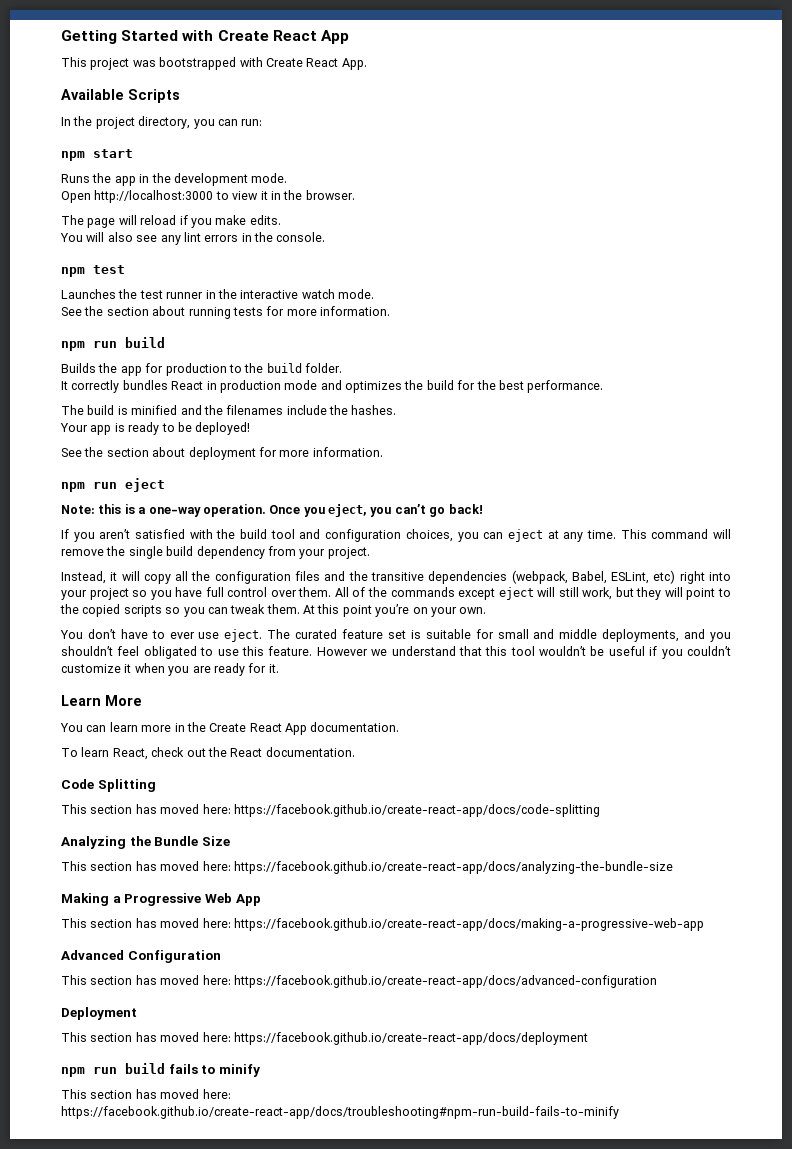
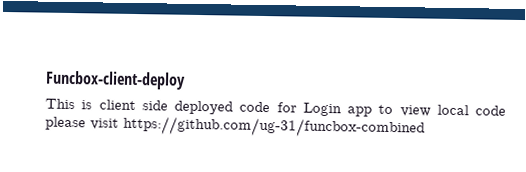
- Getting Started with Create React App
- This project was bootstrapped with Create React App.
- Available Scripts
- In the project directory, you can run:
- npm start
- Runs the app in the development mode.
- Open http://localhost:3000 to view it in the browser.
- The page will reload if you make edits.
- You will also see any lint errors in the console.
- npm test
- Launches the test runner in the interactive watch mode.
- See the section about running tests for more information.
- npm run build
- Builds the app for production to the build folder.
- It correctly bundles React in production mode and optimizes the build for the best performance.
- The build is minified and the filenames include the hashes.
- Your app is ready to be deployed!
- See the section about deployment for more information.
- npm run eject
- Note: this is a one-way operation. Once you eject, you can’t go back!
- If you aren’t satisfied with the build tool and configuration choices, you can eject at any time. This command will remove the single build dependency from your project.
- Instead, it will copy all the configuration files and the transitive dependencies (webpack, Babel, ESLint, etc) right into your project so you have full control over them. All of the commands except eject will still work, but they will point to the copied scripts so you can tweak them. At this point you’re on your own.
- You don’t have to ever use eject. The curated feature set is suitable for small and middle deployments, and you shouldn’t feel obligated to use this feature. However we understand that this tool wouldn’t be useful if you couldn’t customize it when you are ready for it.
- Learn More
- You can learn more in the Create React App documentation.
- To learn React, check out the React documentation.
- Code Splitting
- This section has moved here: https://facebook.github.io/create-react-app/docs/code-splitting
- Analyzing the Bundle Size
- This section has moved here: https://facebook.github.io/create-react-app/docs/analyzing-the-bundle-size
- Making a Progressive Web App
- This section has moved here: https://facebook.github.io/create-react-app/docs/making-a-progressive-web-app
- Advanced Configuration
- This section has moved here: https://facebook.github.io/create-react-app/docs/advanced-configuration
- Deployment
- This section has moved here: https://facebook.github.io/create-react-app/docs/deployment
- npm run build fails to minify
- This section has moved here: https://facebook.github.io/create-react-app/docs/troubleshooting#npm-run-build-fails-to-minify
+ Funcbox-client-deploy
+ This is client side deployed code for Login app to view local code please visit https://github.com/ug-31/funcbox-combined

